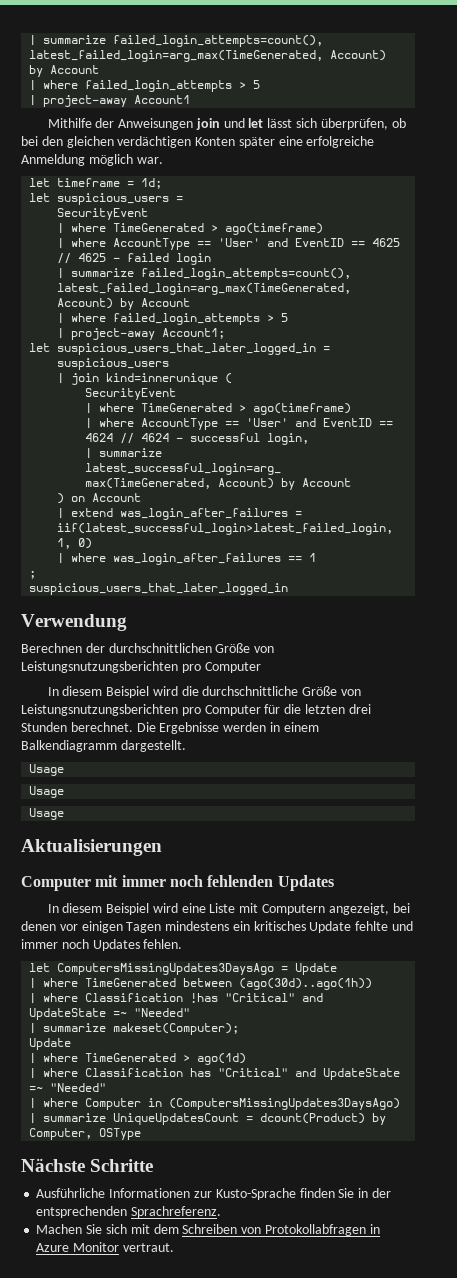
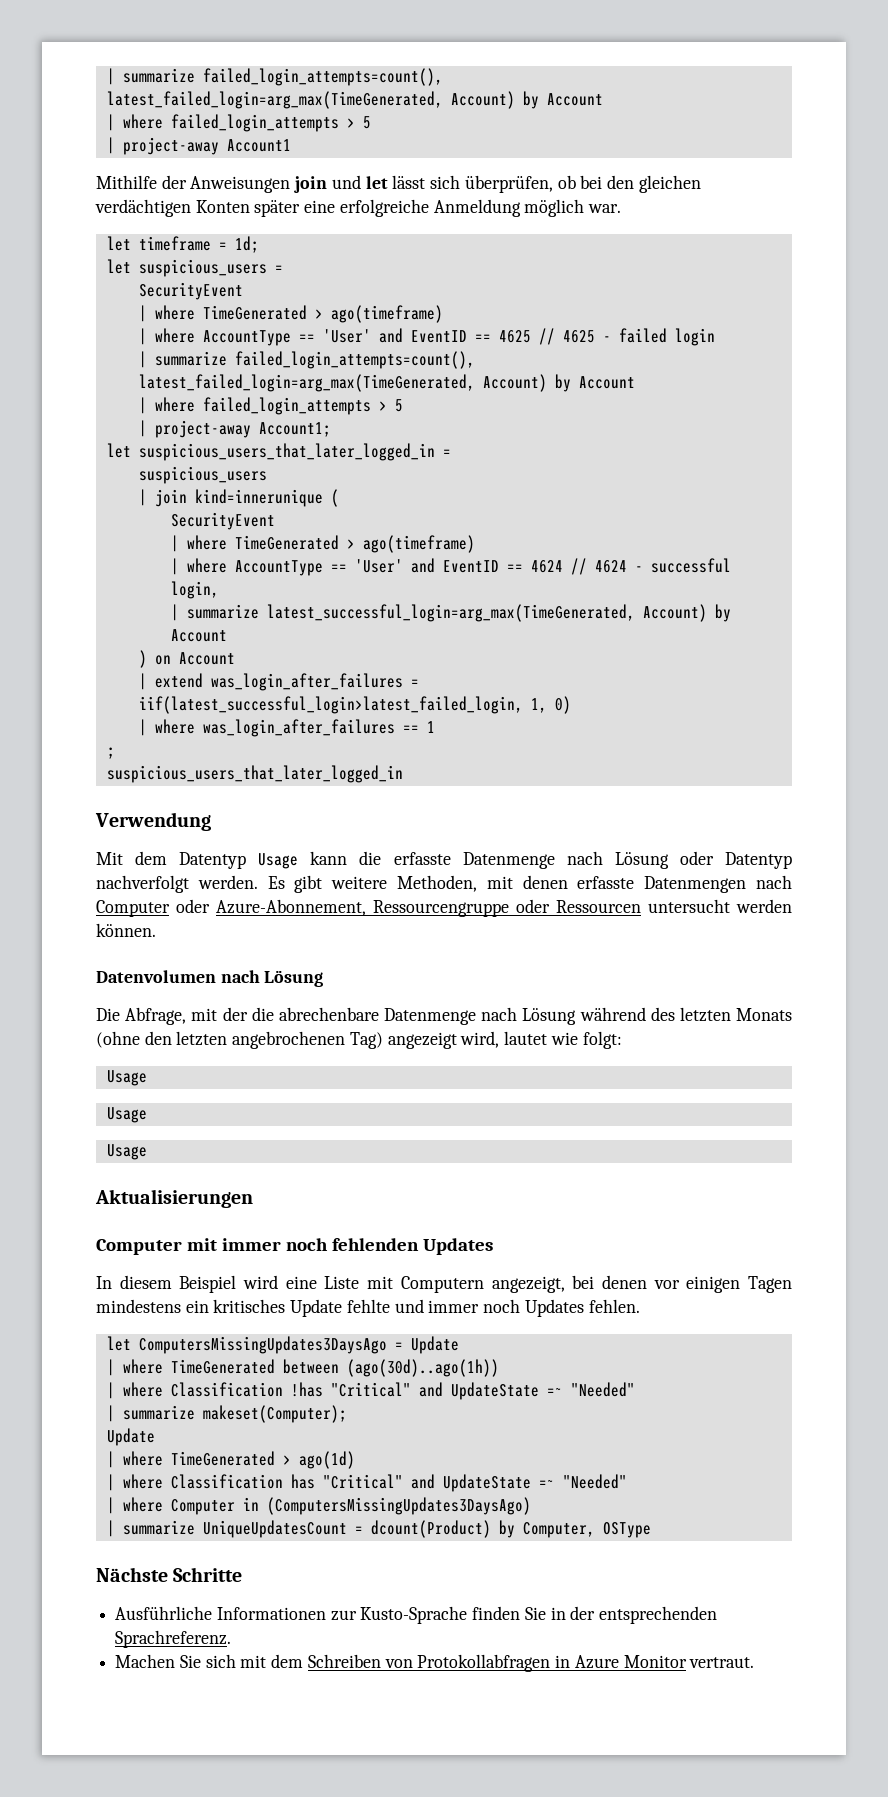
- Berechnen der durchschnittlichen Größe von Leistungsnutzungsberichten pro Computer
- In diesem Beispiel wird die durchschnittliche Größe von Leistungsnutzungsberichten pro Computer für die letzten drei Stunden berechnet. Die Ergebnisse werden in einem Balkendiagramm dargestellt.
+ Mit dem Datentyp Usage kann die erfasste Datenmenge nach Lösung oder Datentyp nachverfolgt werden. Es gibt weitere Methoden, mit denen erfasste Datenmengen nach Computer oder Azure-Abonnement, Ressourcengruppe oder Ressourcen untersucht werden können.
+ Datenvolumen nach Lösung
+ Die Abfrage, mit der die abrechenbare Datenmenge nach Lösung während des letzten Monats (ohne den letzten angebrochenen Tag) angezeigt wird, lautet wie folgt:

